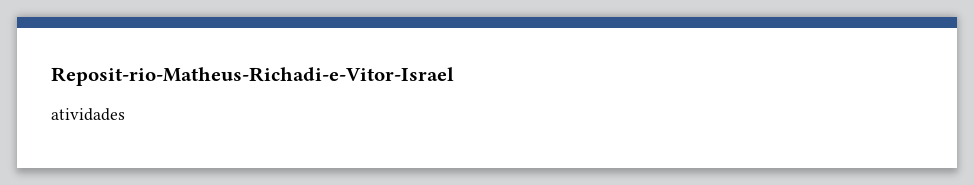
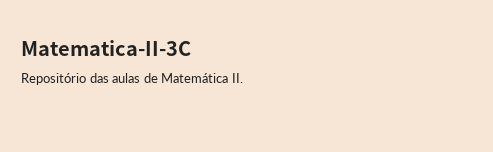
- Reposit-rio-Matheus-Richadi-e-Vitor-Israel
- atividades
+ Matematica-II-3C
+ Repositório das aulas de Matemática II.

